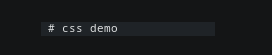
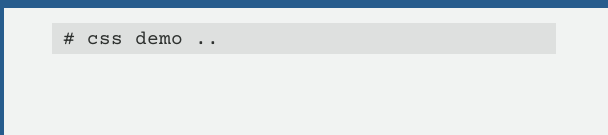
- # css demo
+ # css demo ..

